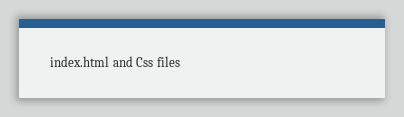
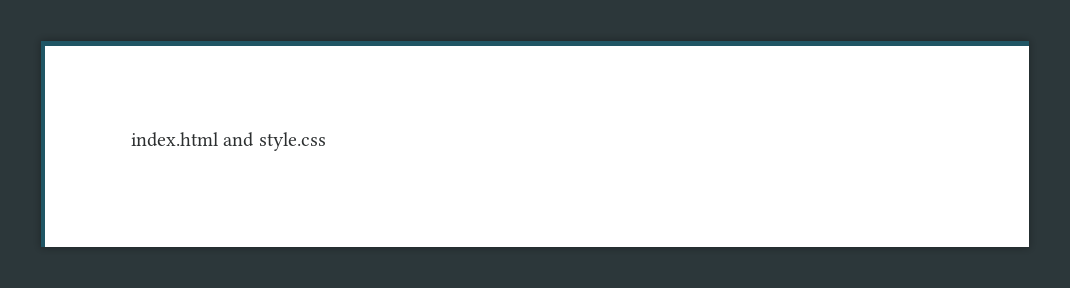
- index.html and Css files
+ index.html and style.css

